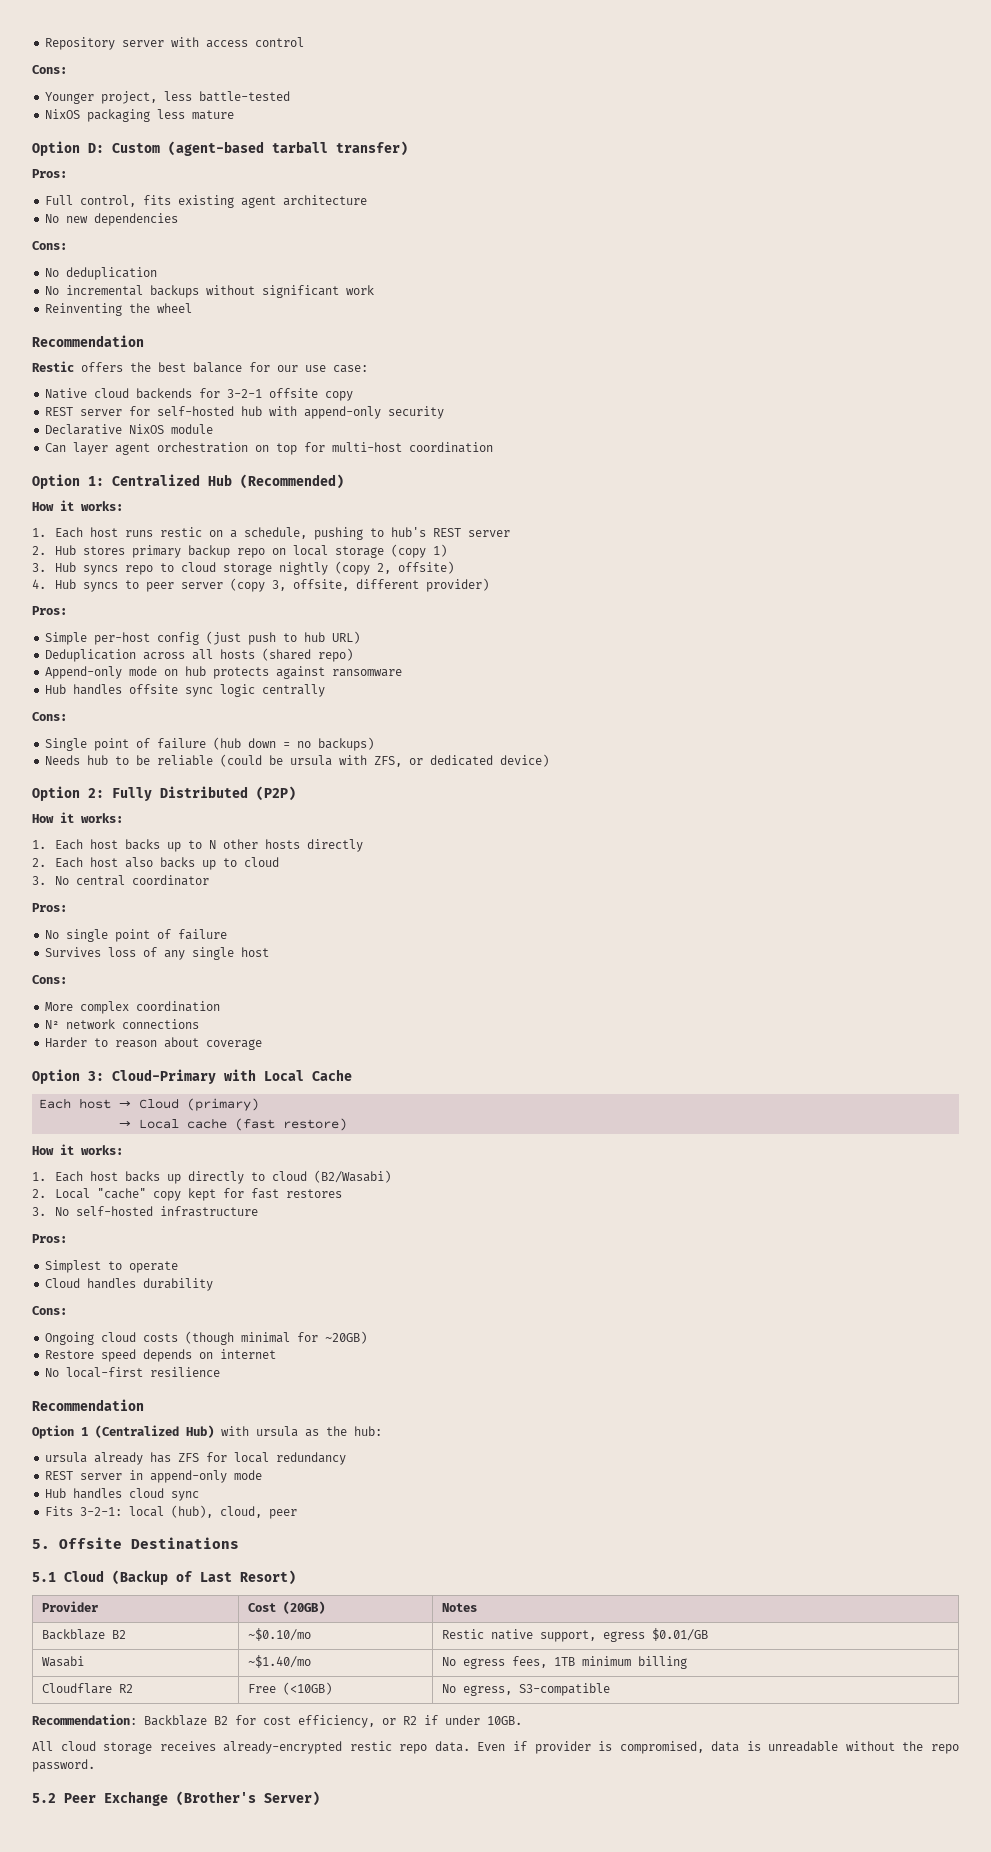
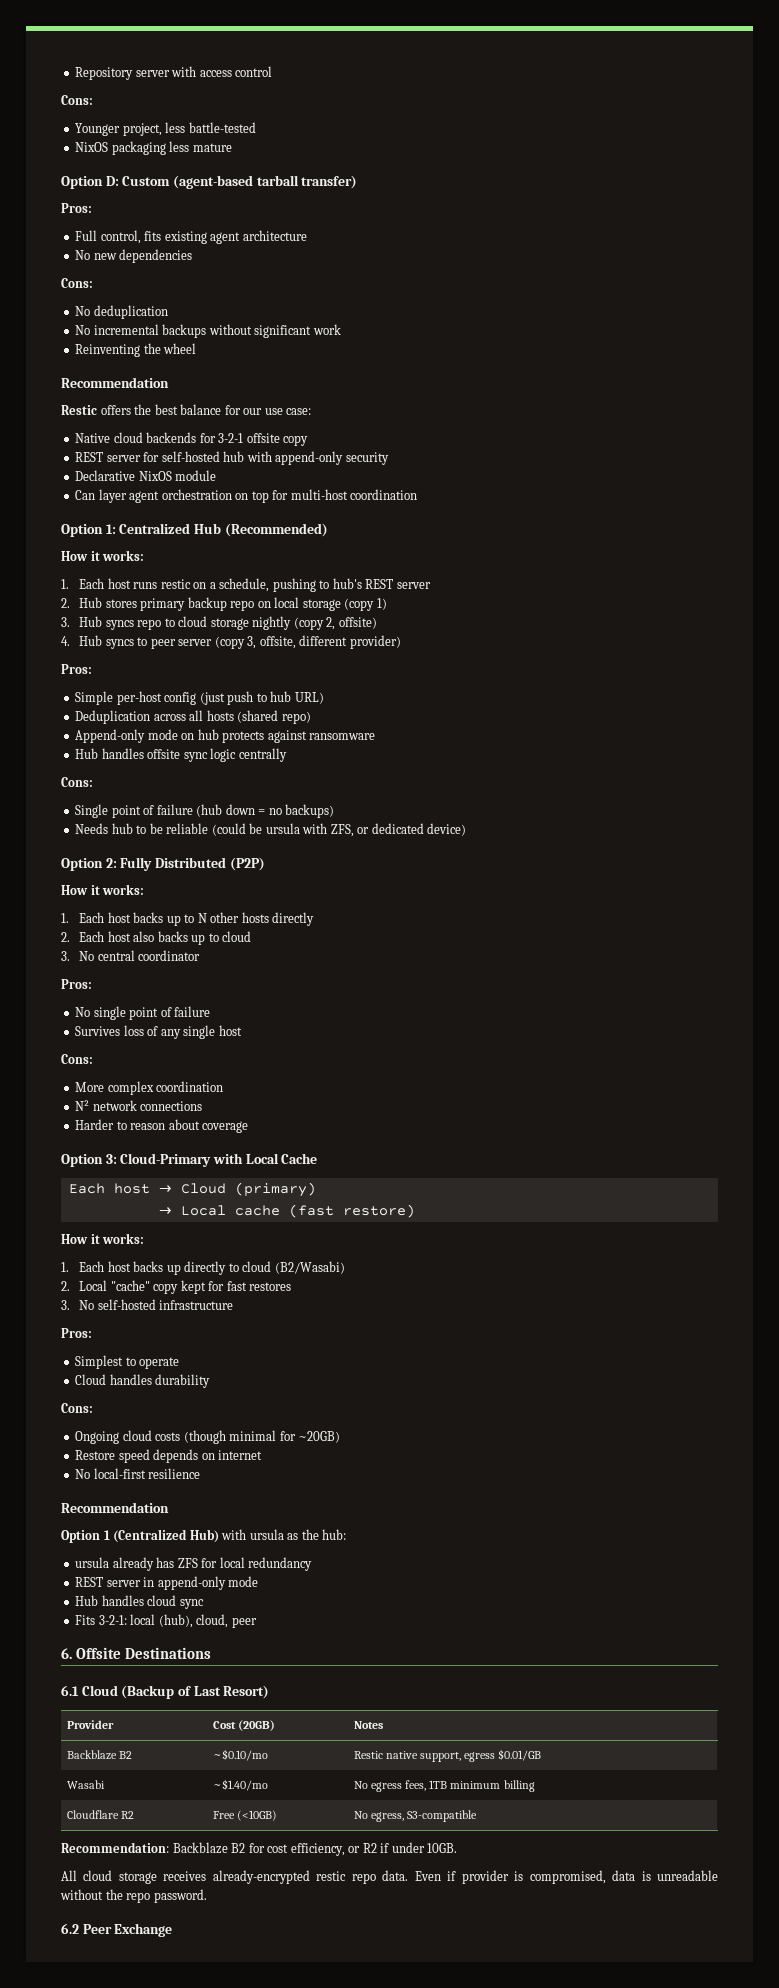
- 5. Offsite Destinations
+ 6. Offsite Destinations
- 5.1 Cloud (Backup of Last Resort)
+ 6.1 Cloud (Backup of Last Resort)
- 5.2 Peer Exchange (Brother's Server)
+ 6.2 Peer Exchange

